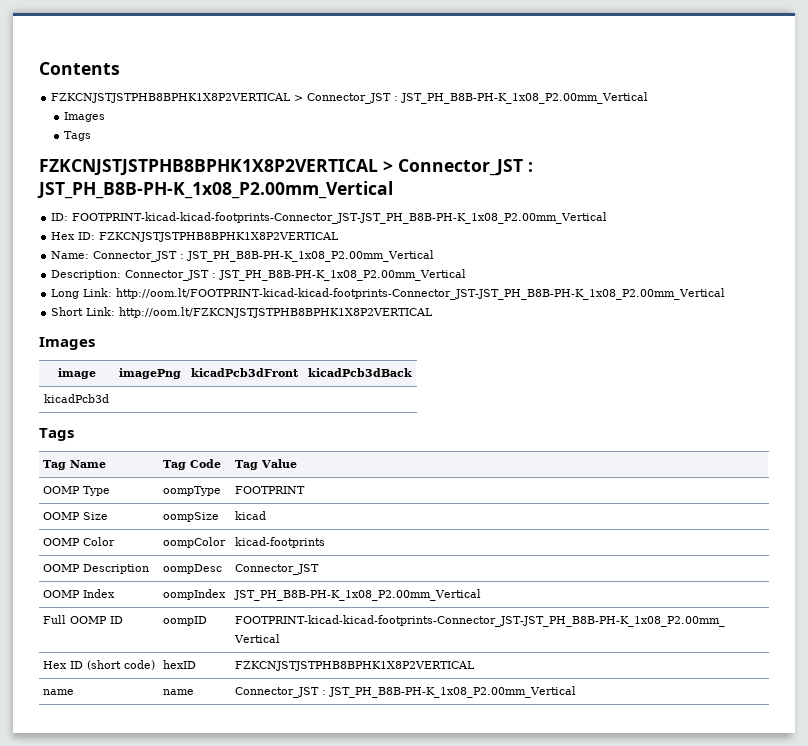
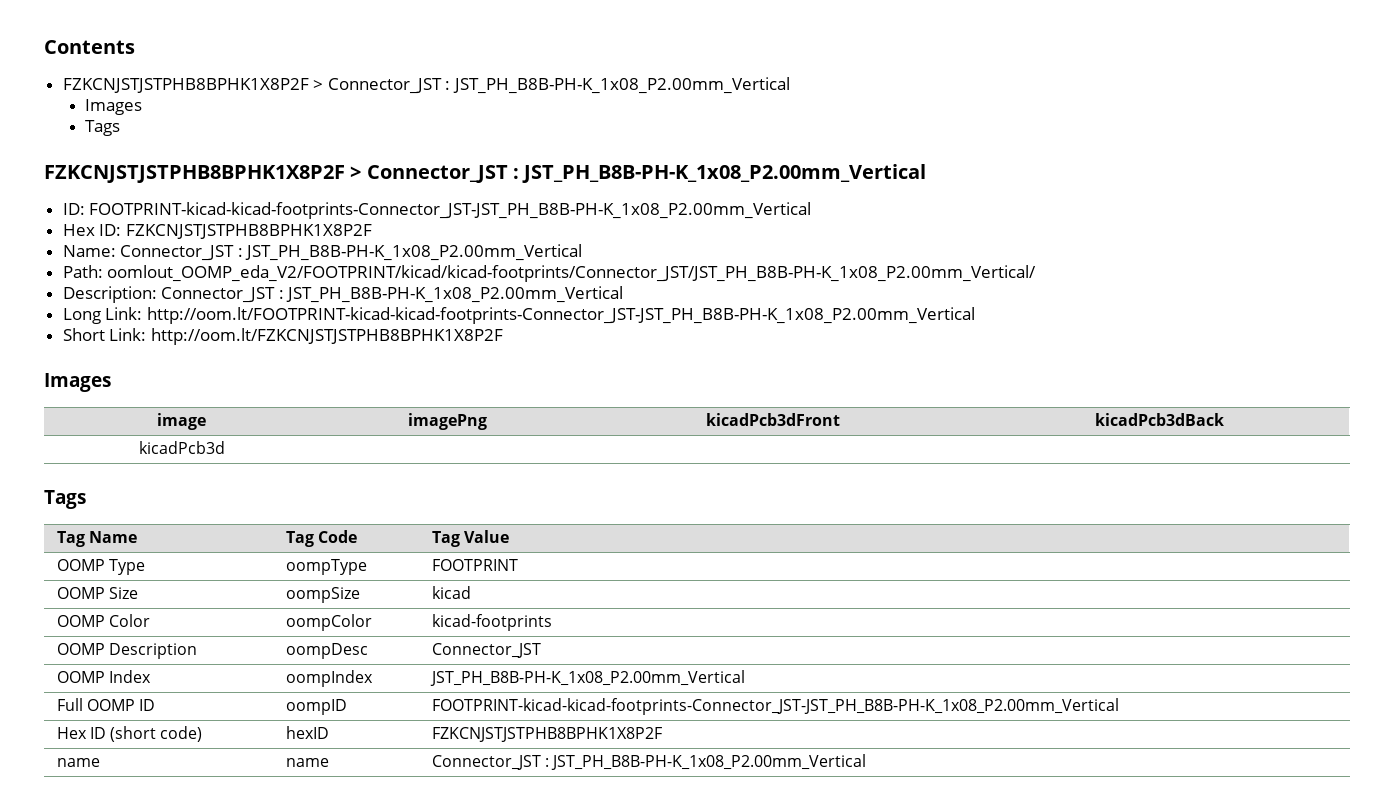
  Contents
- FZKCNJSTJSTPHB8BPHK1X8P2VERTICAL > Connector_JST : JST_PH_B8B-PH-K_1x08_P2.00mm_Vertical
+ FZKCNJSTJSTPHB8BPHK1X8P2F > Connector_JST : JST_PH_B8B-PH-K_1x08_P2.00mm_Vertical
  Images
  Tags
- FZKCNJSTJSTPHB8BPHK1X8P2VERTICAL > Connector_JST : JST_PH_B8B-PH-K_1x08_P2.00mm_Vertical
+ FZKCNJSTJSTPHB8BPHK1X8P2F > Connector_JST : JST_PH_B8B-PH-K_1x08_P2.00mm_Vertical
- Hex ID: FZKCNJSTJSTPHB8BPHK1X8P2VERTICAL
+ Hex ID: FZKCNJSTJSTPHB8BPHK1X8P2F
+ Path: oomlout_OOMP_eda_V2/FOOTPRINT/kicad/kicad-footprints/Connector_JST/JST_PH_B8B-PH-K_1x08_P2.00mm_Vertical/
- Short Link: http://oom.lt/FZKCNJSTJSTPHB8BPHK1X8P2VERTICAL
+ Short Link: http://oom.lt/FZKCNJSTJSTPHB8BPHK1X8P2F
- Hex ID (short code) | hexID | FZKCNJSTJSTPHB8BPHK1X8P2VERTICAL
+ Hex ID (short code) | hexID | FZKCNJSTJSTPHB8BPHK1X8P2F

